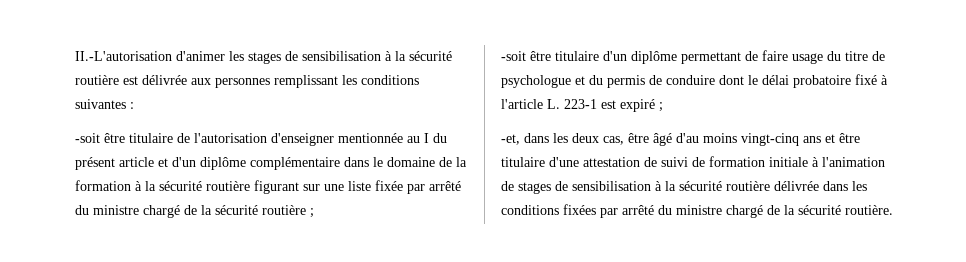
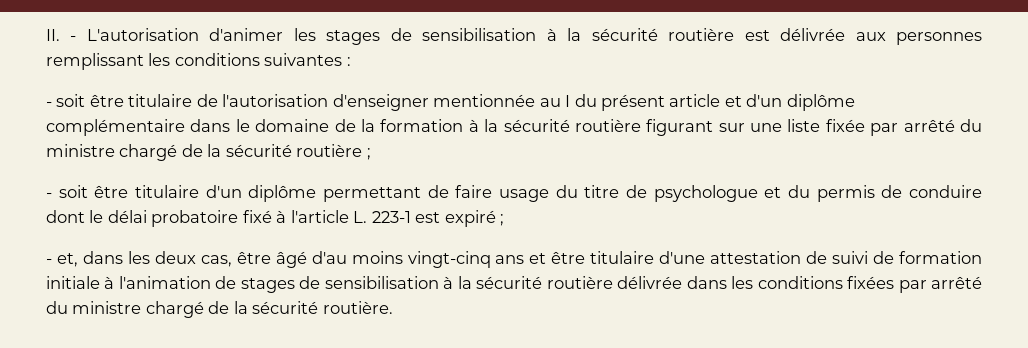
- II.-L'autorisation d'animer les stages de sensibilisation à la sécurité routière est délivrée aux personnes remplissant les conditions suivantes :
+ II. - L'autorisation d'animer les stages de sensibilisation à la sécurité routière est délivrée aux personnes remplissant les conditions suivantes :
- -soit être titulaire de l'autorisation d'enseigner mentionnée au I du présent article et d'un diplôme complémentaire dans le domaine de la formation à la sécurité routière figurant sur une liste fixée par arrêté du ministre chargé de la sécurité routière ;
+ - soit être titulaire de l'autorisation d'enseigner mentionnée au I du présent article et d'un diplôme complémentaire dans le domaine de la formation à la sécurité routière figurant sur une liste fixée par arrêté du ministre chargé de la sécurité routière ;
- -soit être titulaire d'un diplôme permettant de faire usage du titre de psychologue et du permis de conduire dont le délai probatoire fixé à l'article L. 223-1 est expiré ;
+ - soit être titulaire d'un diplôme permettant de faire usage du titre de psychologue et du permis de conduire dont le délai probatoire fixé à l'article L. 223-1 est expiré ;
- -et, dans les deux cas, être âgé d'au moins vingt-cinq ans et être titulaire d'une attestation de suivi de formation initiale à l'animation de stages de sensibilisation à la sécurité routière délivrée dans les conditions fixées par arrêté du ministre chargé de la sécurité routière.
+ - et, dans les deux cas, être âgé d'au moins vingt-cinq ans et être titulaire d'une attestation de suivi de formation initiale à l'animation de stages de sensibilisation à la sécurité routière délivrée dans les conditions fixées par arrêté du ministre chargé de la sécurité routière.

